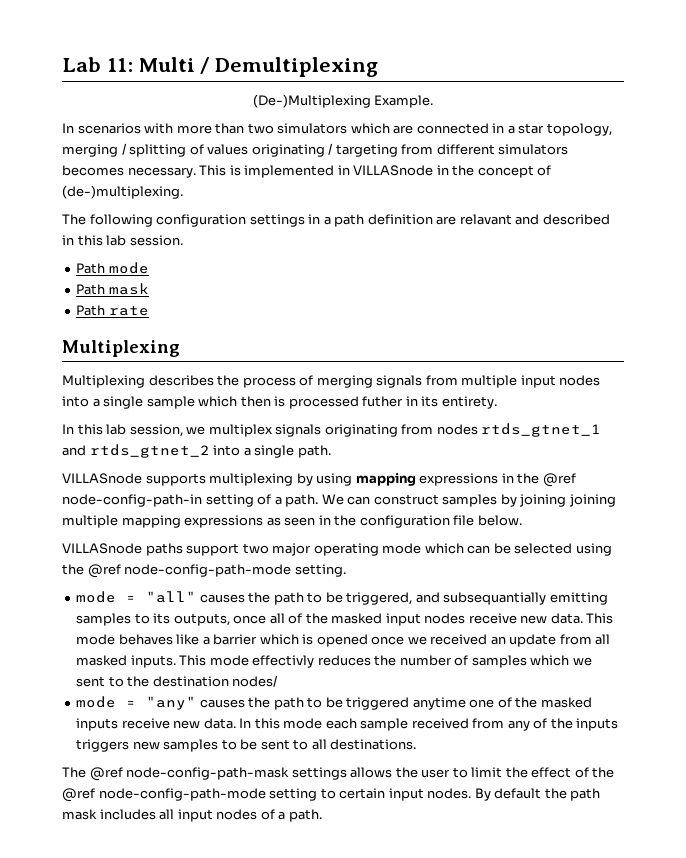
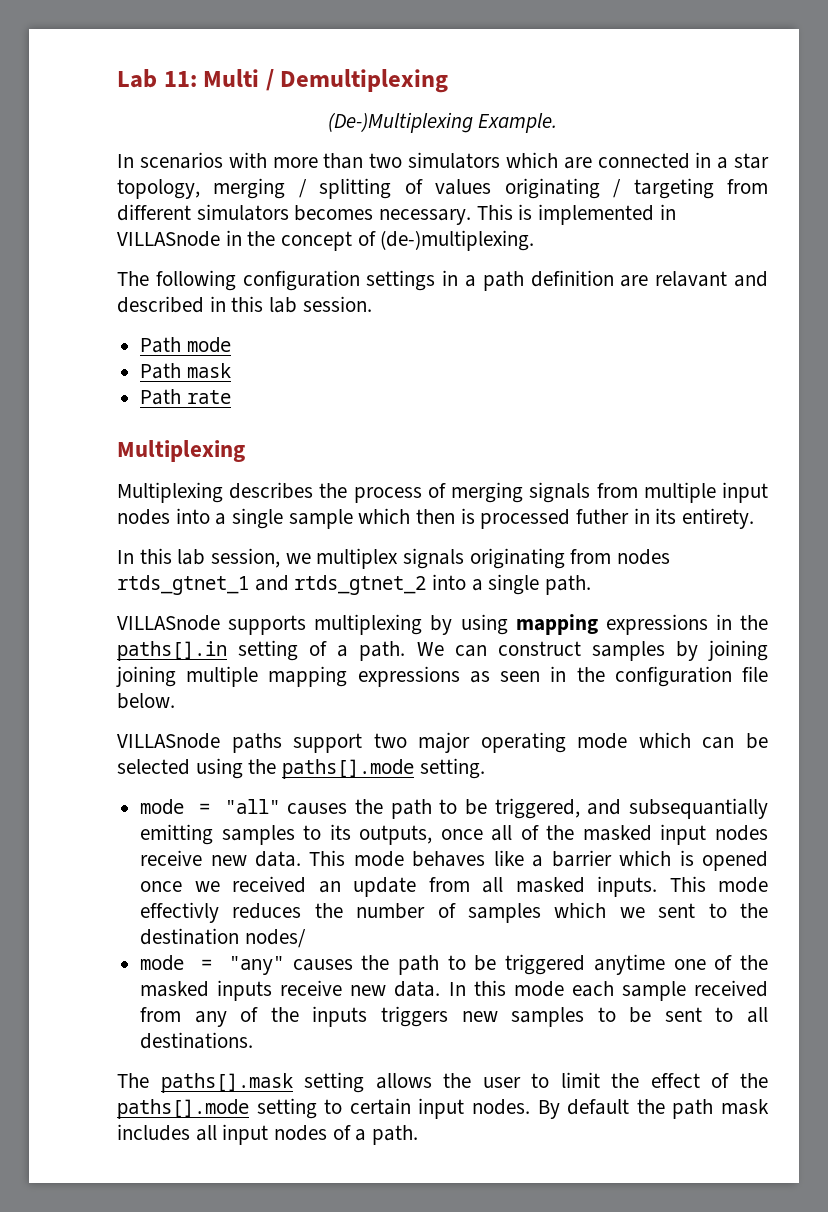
- VILLASnode supports multiplexing by using mapping expressions in the @ref node-config-path-in setting of a path.
+ VILLASnode supports multiplexing by using mapping expressions in the paths[].in setting of a path.
- VILLASnode paths support two major operating mode which can be selected using the @ref node-config-path-mode setting.
+ VILLASnode paths support two major operating mode which can be selected using the paths[].mode setting.
- The @ref node-config-path-mask settings allows the user to limit the effect of the @ref node-config-path-mode setting to certain input nodes.
+ The paths[].mask setting allows the user to limit the effect of the paths[].mode setting to certain input nodes.

